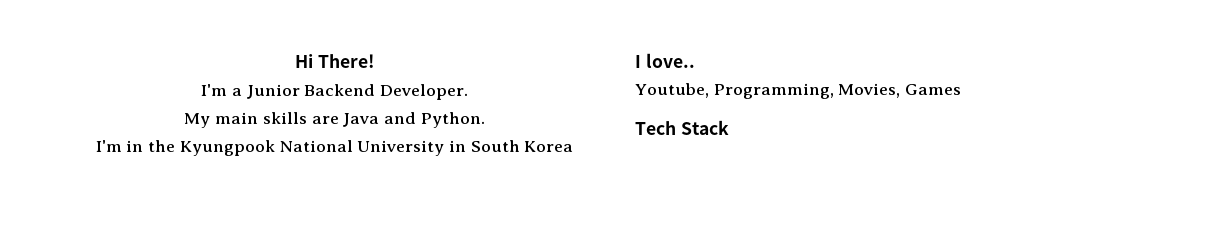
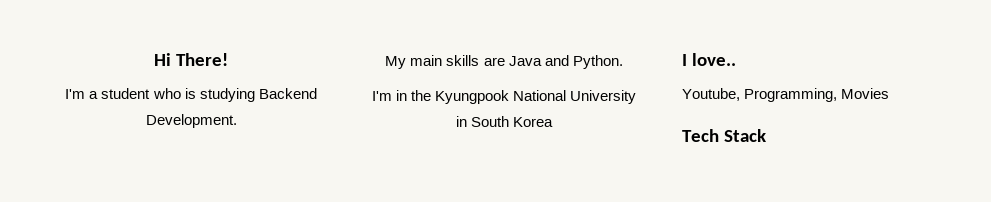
- I'm a Junior Backend Developer.
+ I'm a student who is studying Backend Development.
- Youtube, Programming, Movies, Games
+ Youtube, Programming, Movies

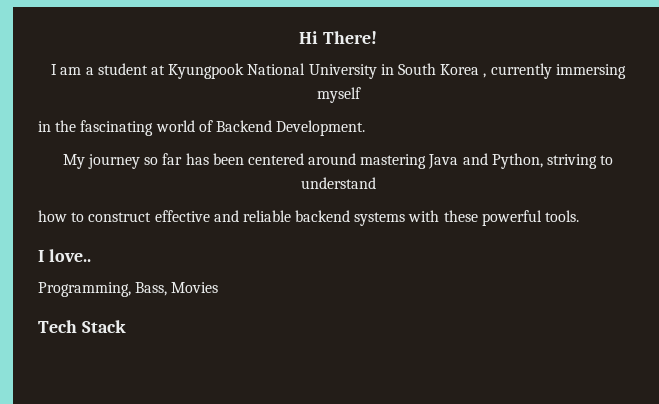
- I'm a student who is studying Backend Development.
- My main skills are Java and Python.
- I'm in the Kyungpook National University in South Korea
+ I am a student at Kyungpook National University in South Korea , currently immersing myself
+ in the fascinating world of Backend Development.
+ My journey so far has been centered around mastering Java and Python, striving to understand
+ how to construct effective and reliable backend systems with these powerful tools.
- Youtube, Programming, Movies
+ Programming, Bass, Movies

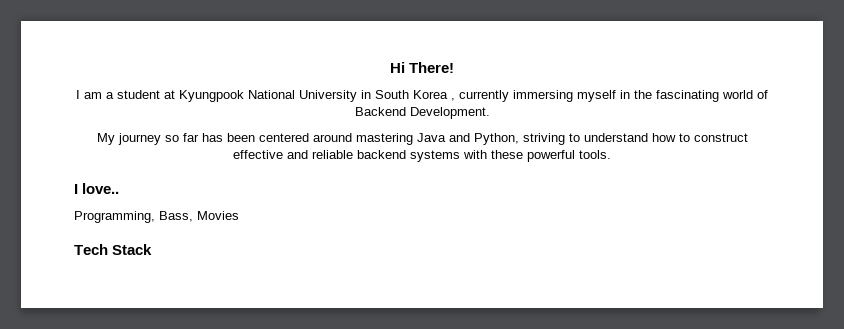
- I am a student at Kyungpook National University in South Korea , currently immersing myself
- in the fascinating world of Backend Development.
+ I am a student at Kyungpook National University in South Korea , currently immersing myself in the fascinating world of Backend Development.
- My journey so far has been centered around mastering Java and Python, striving to understand
- how to construct effective and reliable backend systems with these powerful tools.
+ My journey so far has been centered around mastering Java and Python, striving to understand how to construct effective and reliable backend systems with these powerful tools.

